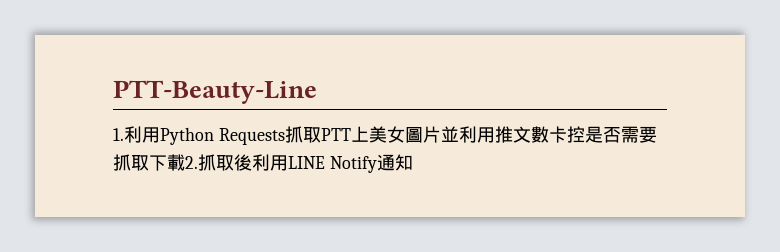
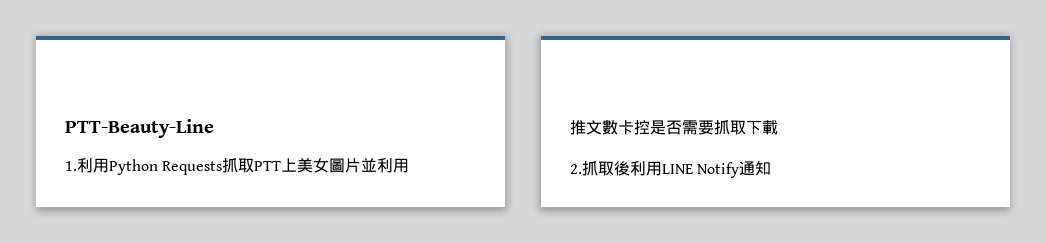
- 1.利用Python Requests抓取PTT上美女圖片並利用推文數卡控是否需要抓取下載2.抓取後利用LINE Notify通知
+ 1.利用Python Requests抓取PTT上美女圖片並利用推文數卡控是否需要抓取下載
+ 2.抓取後利用LINE Notify通知

